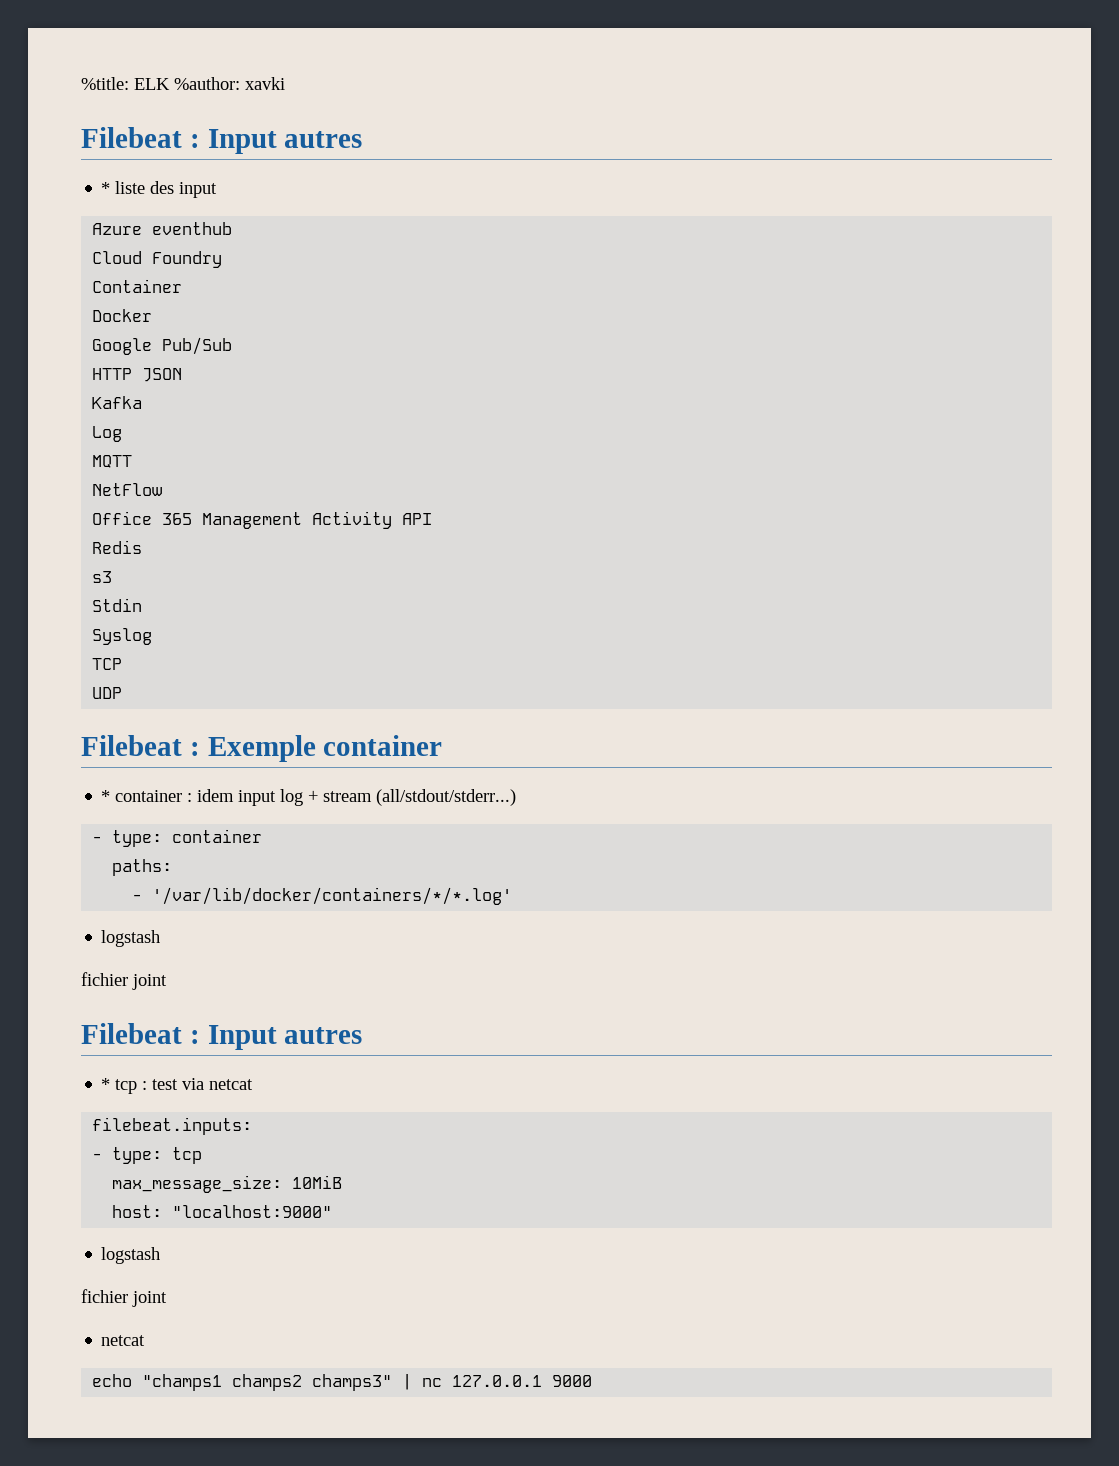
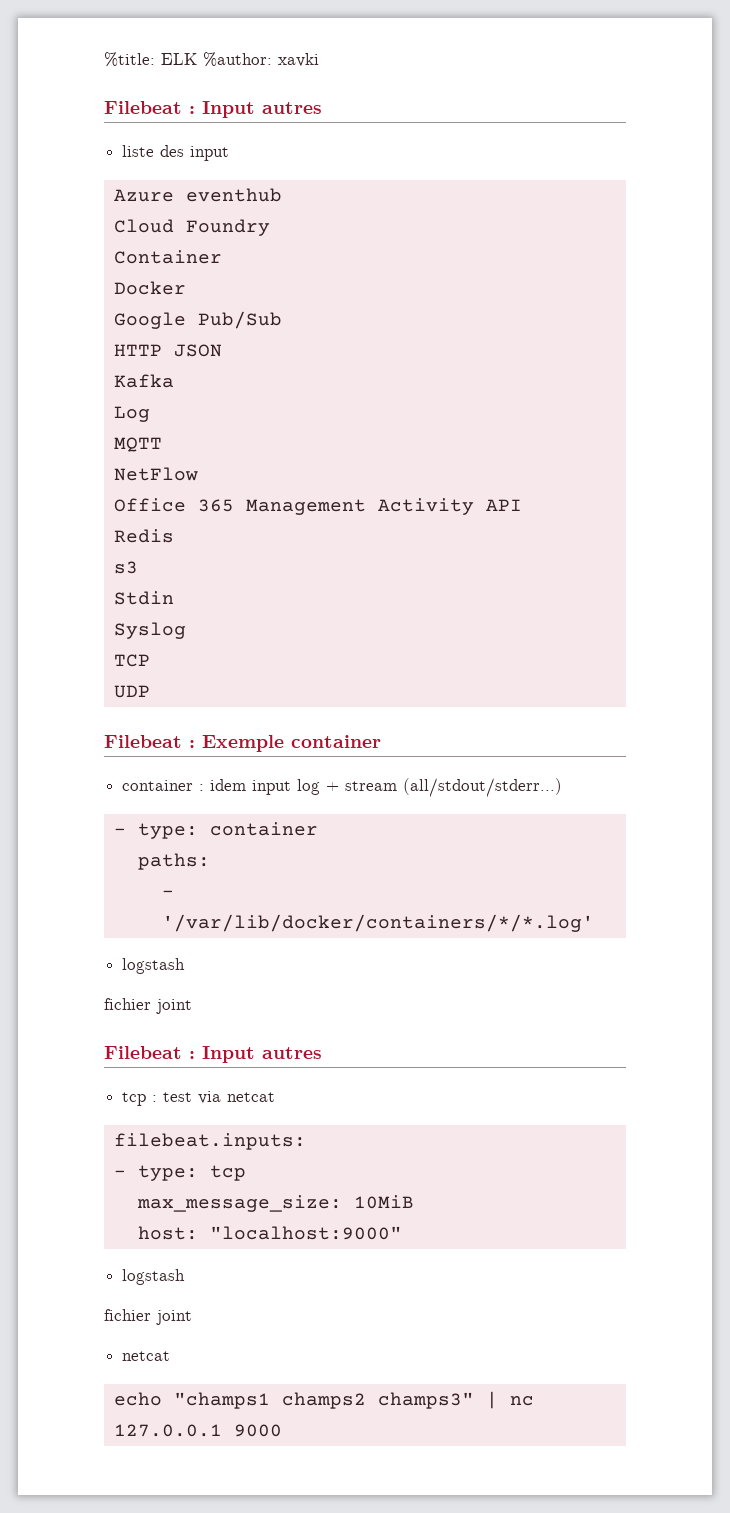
- * liste des input
+ liste des input
- * container : idem input log + stream (all/stdout/stderr...)
+ container : idem input log + stream (all/stdout/stderr...)
- * tcp : test via netcat
+ tcp : test via netcat

